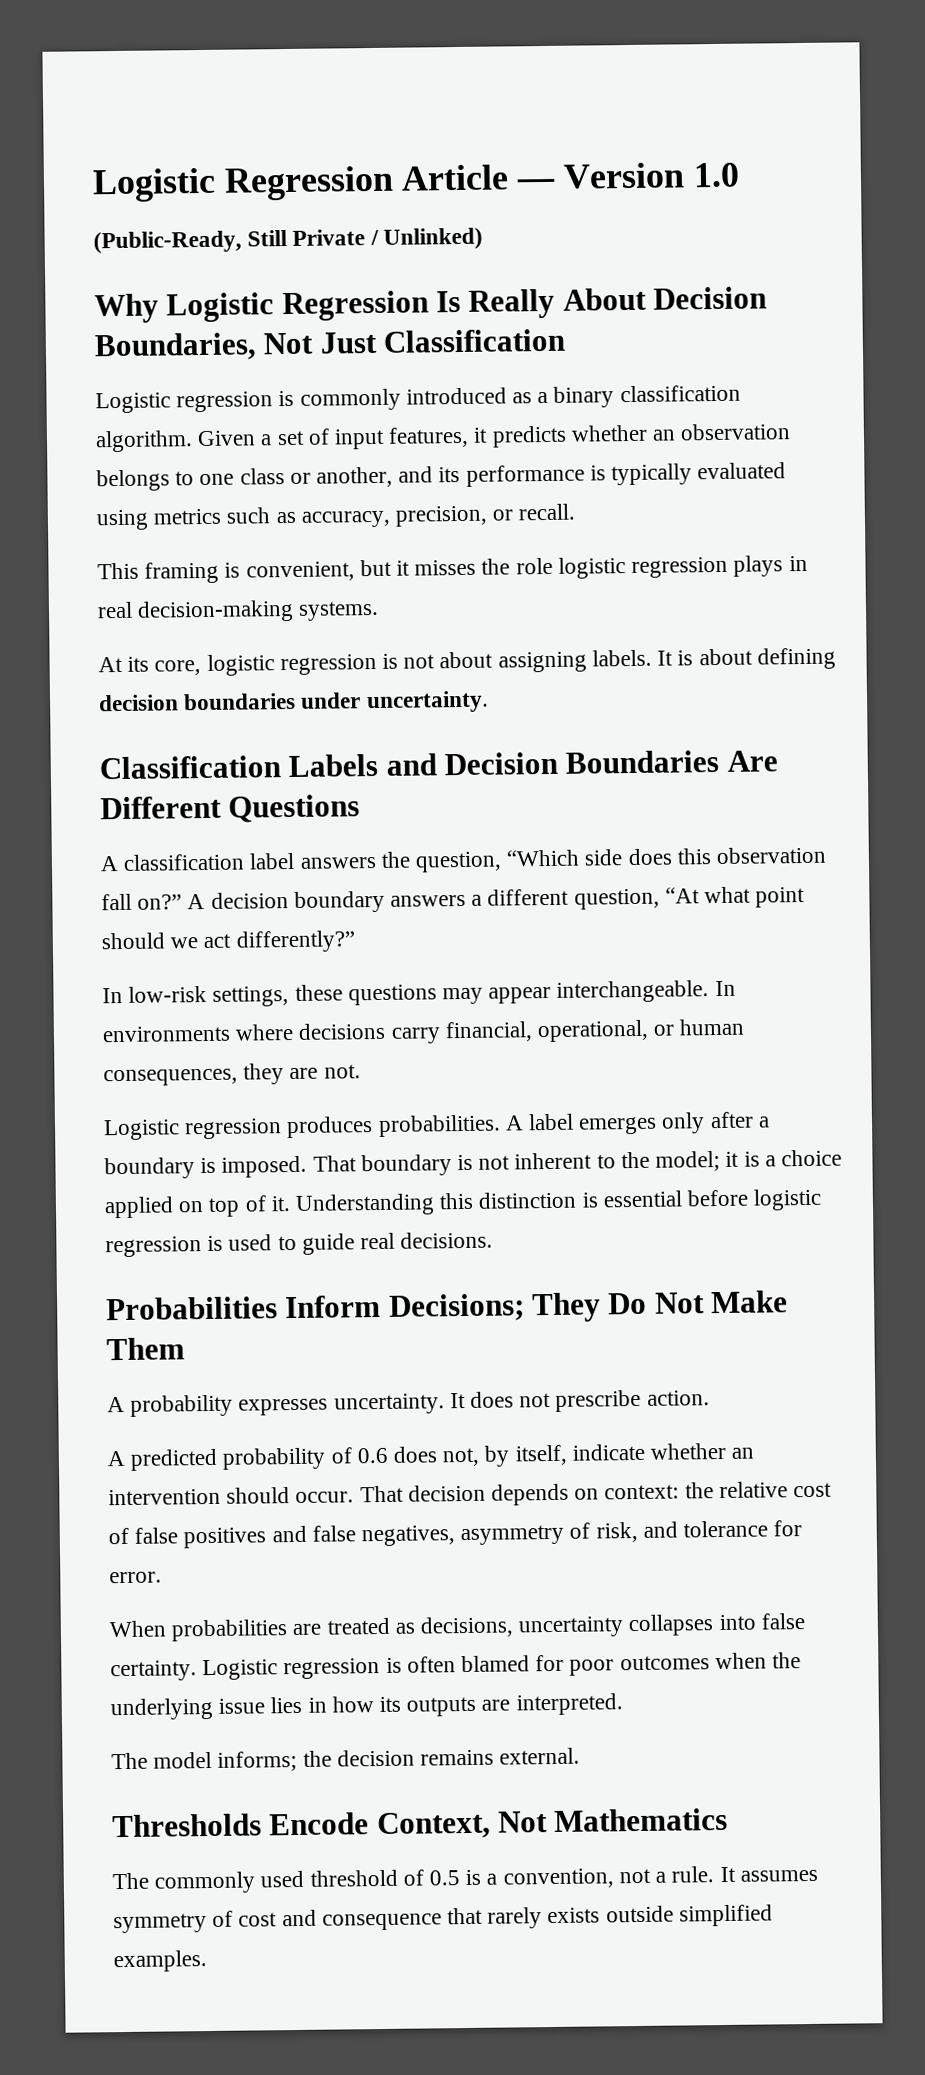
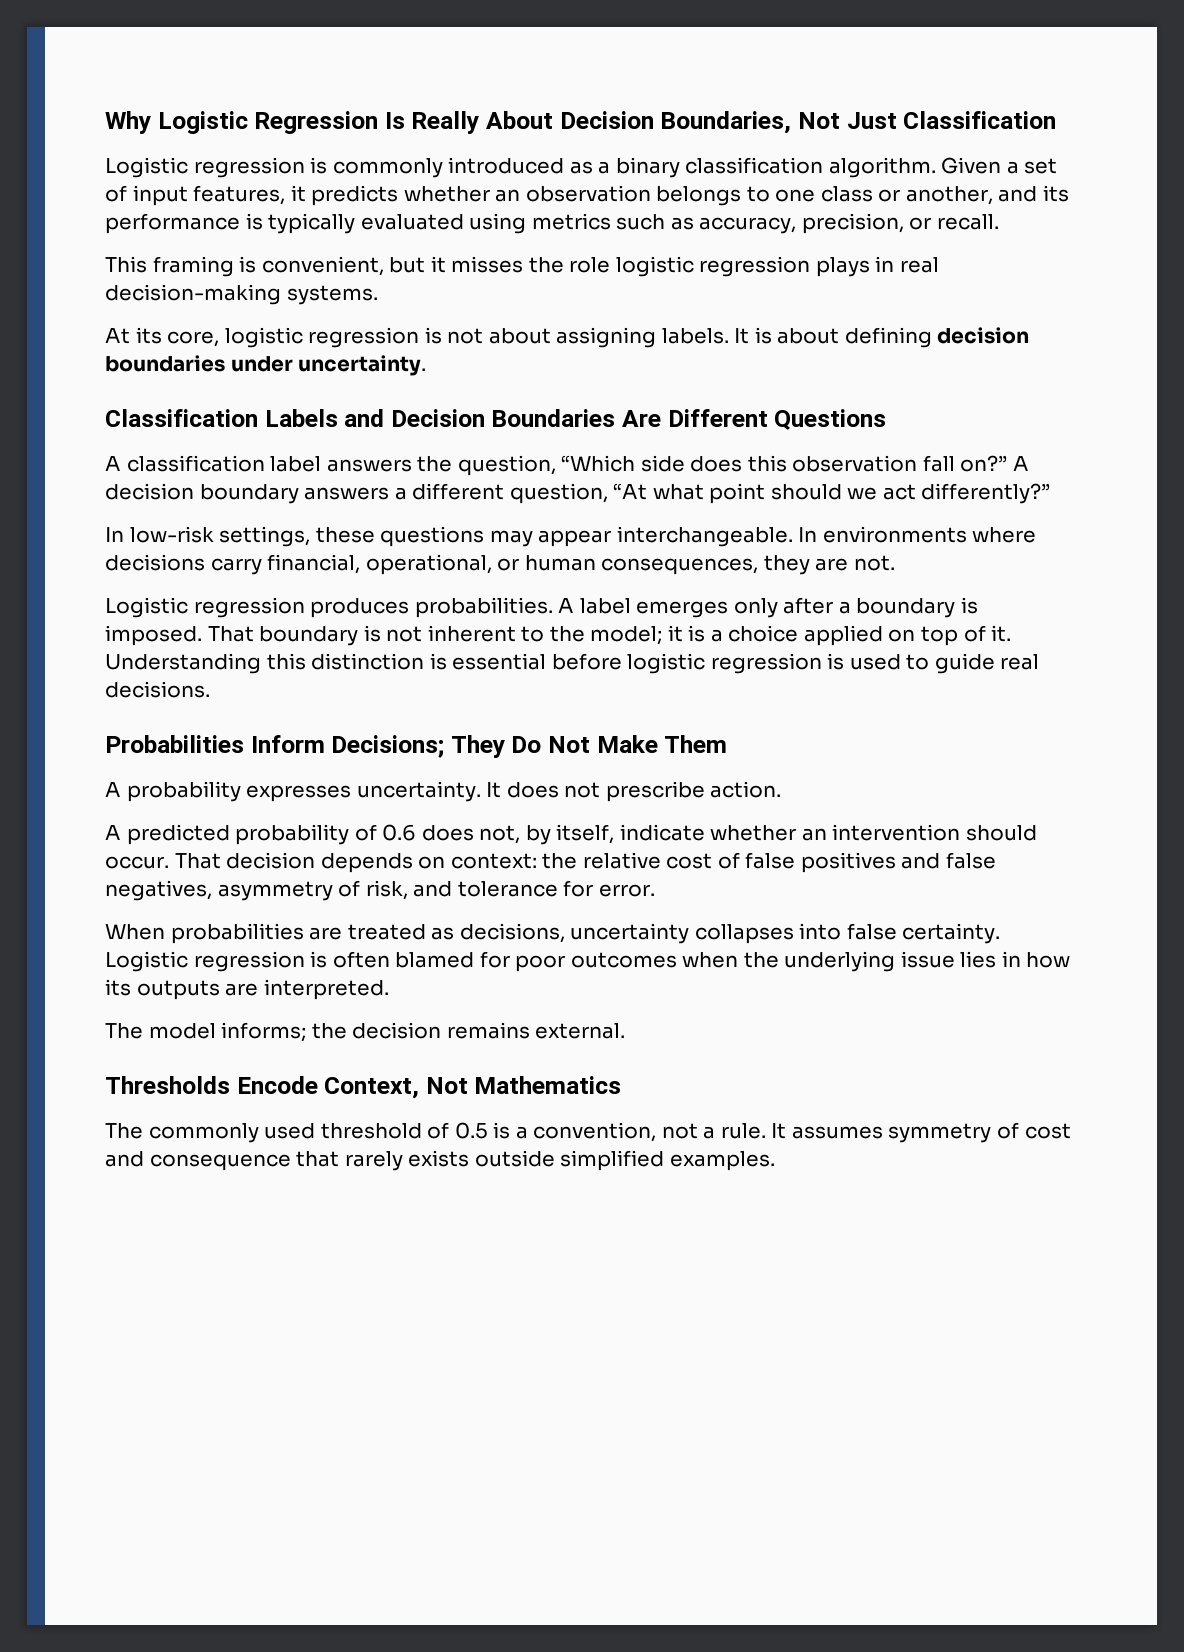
- Logistic Regression Article — Version 1.0
- (Public-Ready, Still Private / Unlinked)

